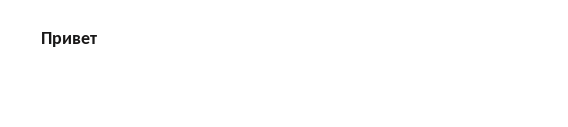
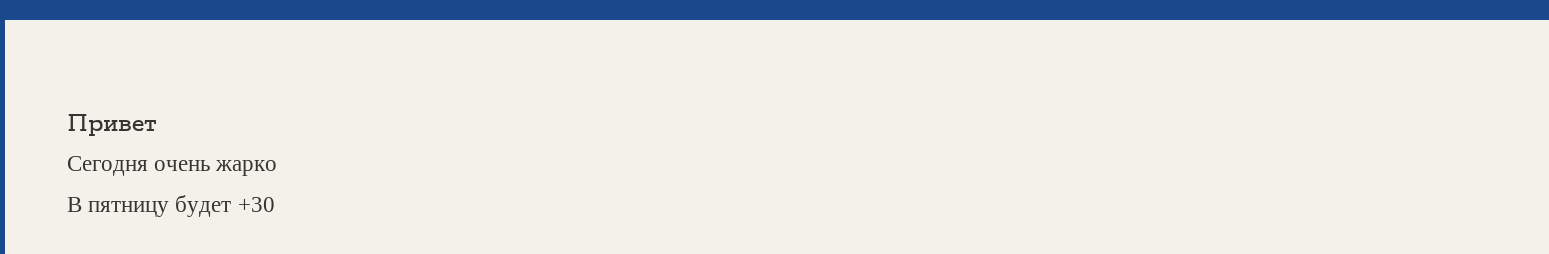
+ Сегодня очень жарко
+ В пятницу будет +30

